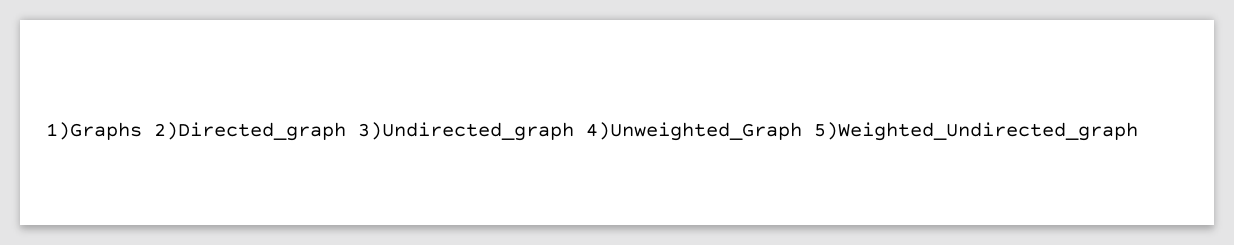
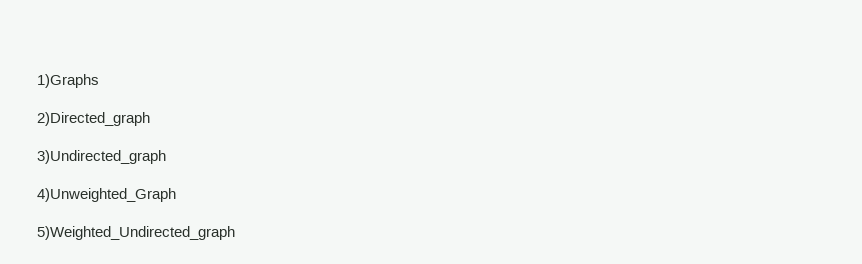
- 1)Graphs 2)Directed_graph 3)Undirected_graph 4)Unweighted_Graph 5)Weighted_Undirected_graph
+ 1)Graphs
+ 2)Directed_graph
+ 3)Undirected_graph
+ 4)Unweighted_Graph
+ 5)Weighted_Undirected_graph

